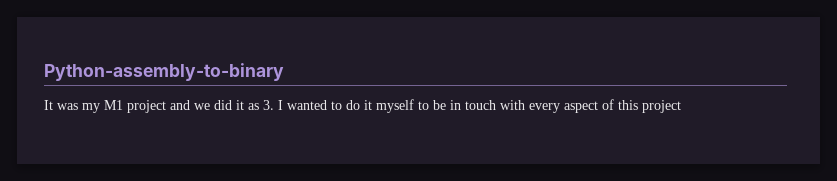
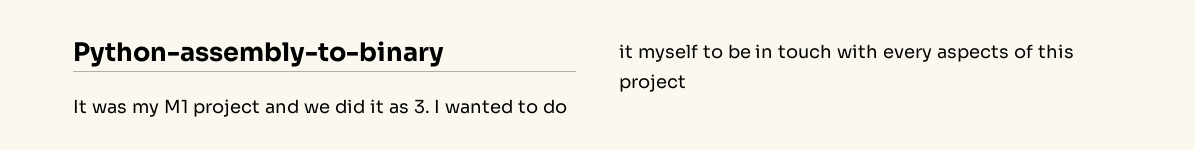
- It was my M1 project and we did it as 3. I wanted to do it myself to be in touch with every aspect of this project
+ It was my M1 project and we did it as 3. I wanted to do it myself to be in touch with every aspects of this project

